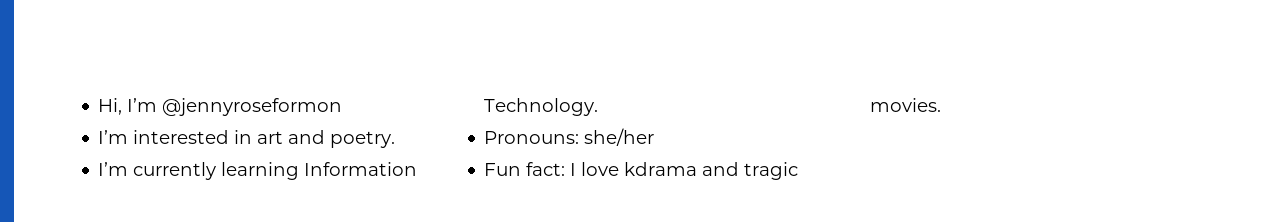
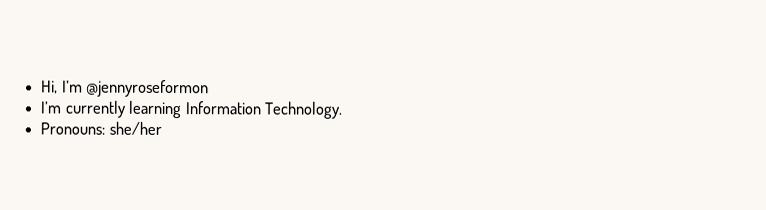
- I’m interested in art and poetry.
- Fun fact: I love kdrama and tragic movies.

